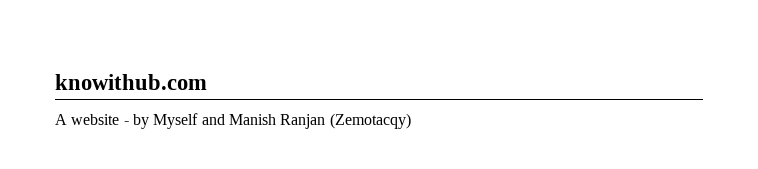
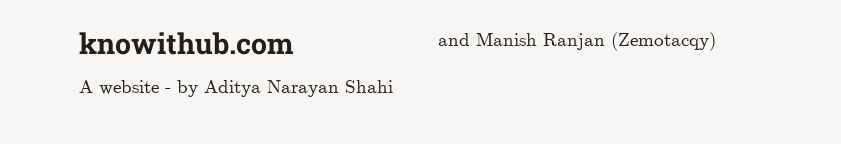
- A website - by Myself and Manish Ranjan (Zemotacqy)
+ A website - by Aditya Narayan Shahi and Manish Ranjan (Zemotacqy)

